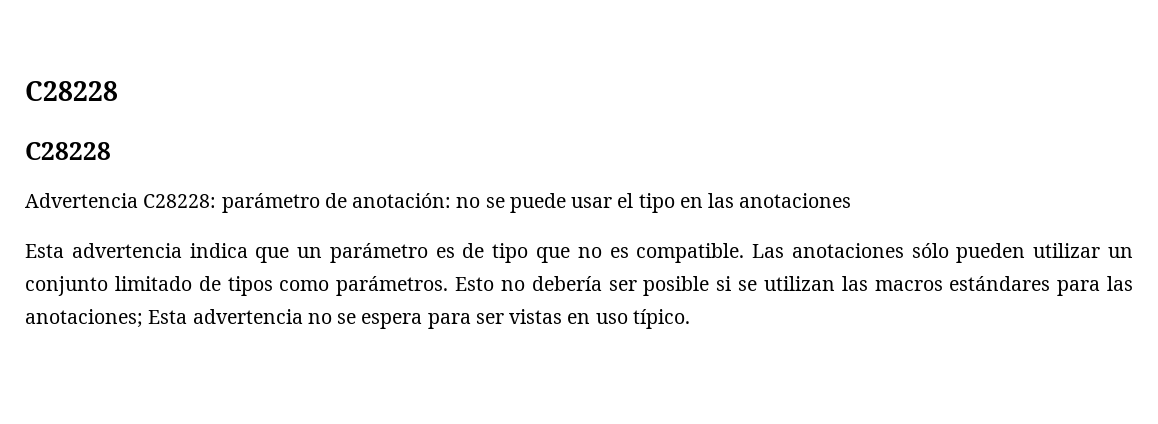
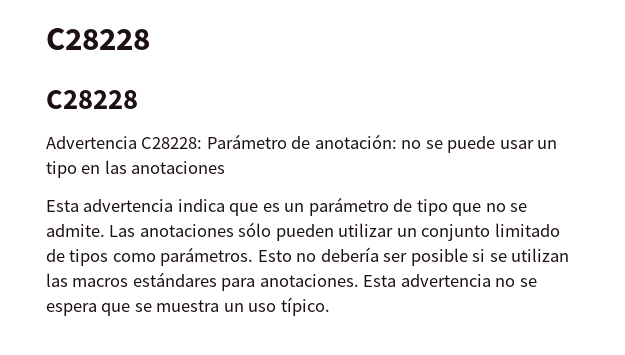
- Advertencia C28228: parámetro de anotación: no se puede usar el tipo en las anotaciones
+ Advertencia C28228: Parámetro de anotación: no se puede usar un tipo en las anotaciones
- Esta advertencia indica que un parámetro es de tipo que no es compatible.
+ Esta advertencia indica que es un parámetro de tipo que no se admite.
- Esto no debería ser posible si se utilizan las macros estándares para las anotaciones; Esta advertencia no se espera para ser vistas en uso típico.
+ Esto no debería ser posible si se utilizan las macros estándares para anotaciones. Esta advertencia no se espera que se muestra un uso típico.

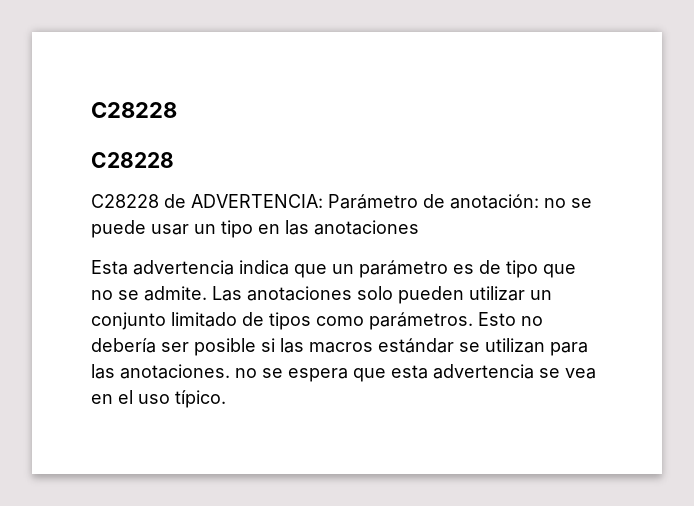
- Advertencia C28228: Parámetro de anotación: no se puede usar un tipo en las anotaciones
+ C28228 de ADVERTENCIA: Parámetro de anotación: no se puede usar un tipo en las anotaciones
- Esta advertencia indica que es un parámetro de tipo que no se admite.
+ Esta advertencia indica que un parámetro es de tipo que no se admite.
- Las anotaciones sólo pueden utilizar un conjunto limitado de tipos como parámetros.
+ Las anotaciones solo pueden utilizar un conjunto limitado de tipos como parámetros.
- Esto no debería ser posible si se utilizan las macros estándares para anotaciones. Esta advertencia no se espera que se muestra un uso típico.
+ Esto no debería ser posible si las macros estándar se utilizan para las anotaciones. no se espera que esta advertencia se vea en el uso típico.

